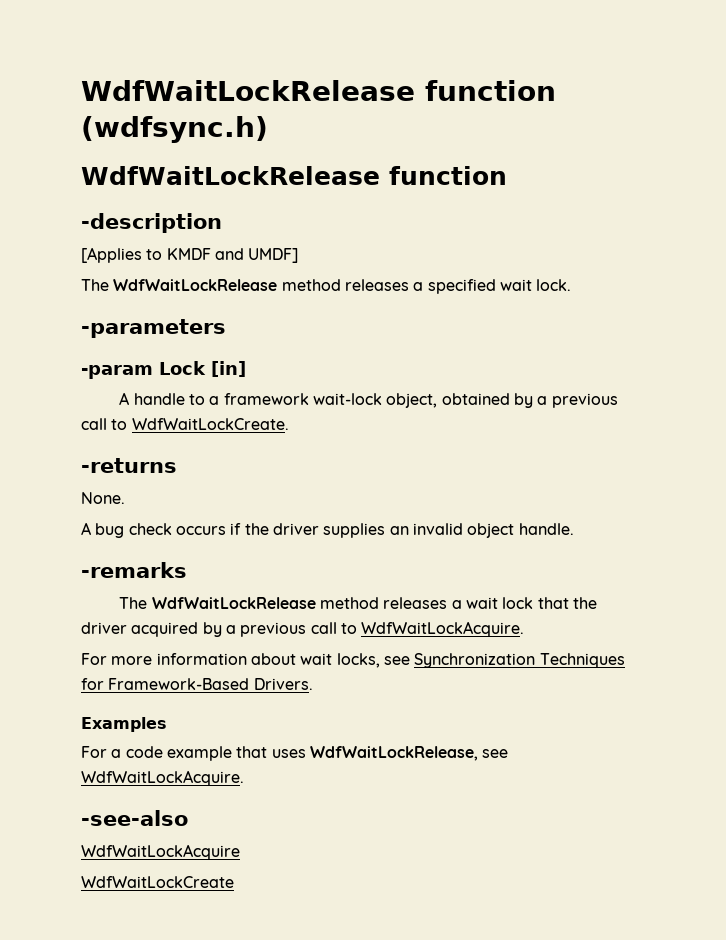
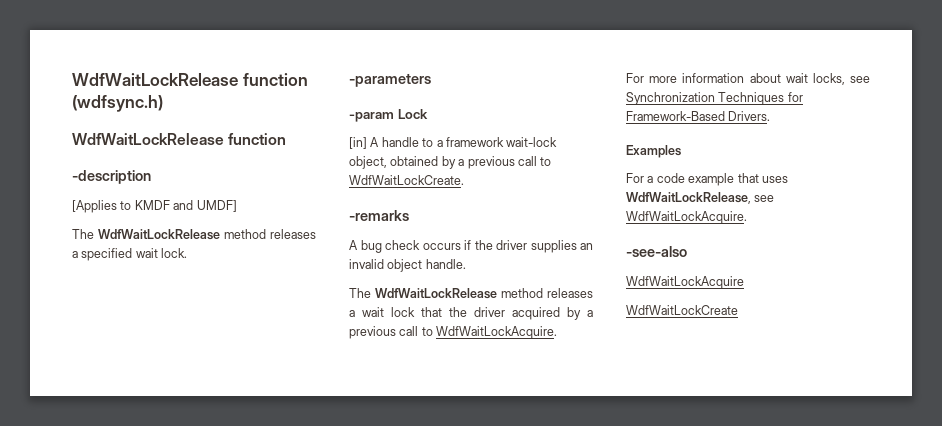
- -param Lock [in]
- A handle to a framework wait-lock object, obtained by a previous call to WdfWaitLockCreate.
+ -param Lock
+ [in] A handle to a framework wait-lock object, obtained by a previous call to WdfWaitLockCreate.
- -returns
- None.
+ -remarks
- -remarks

